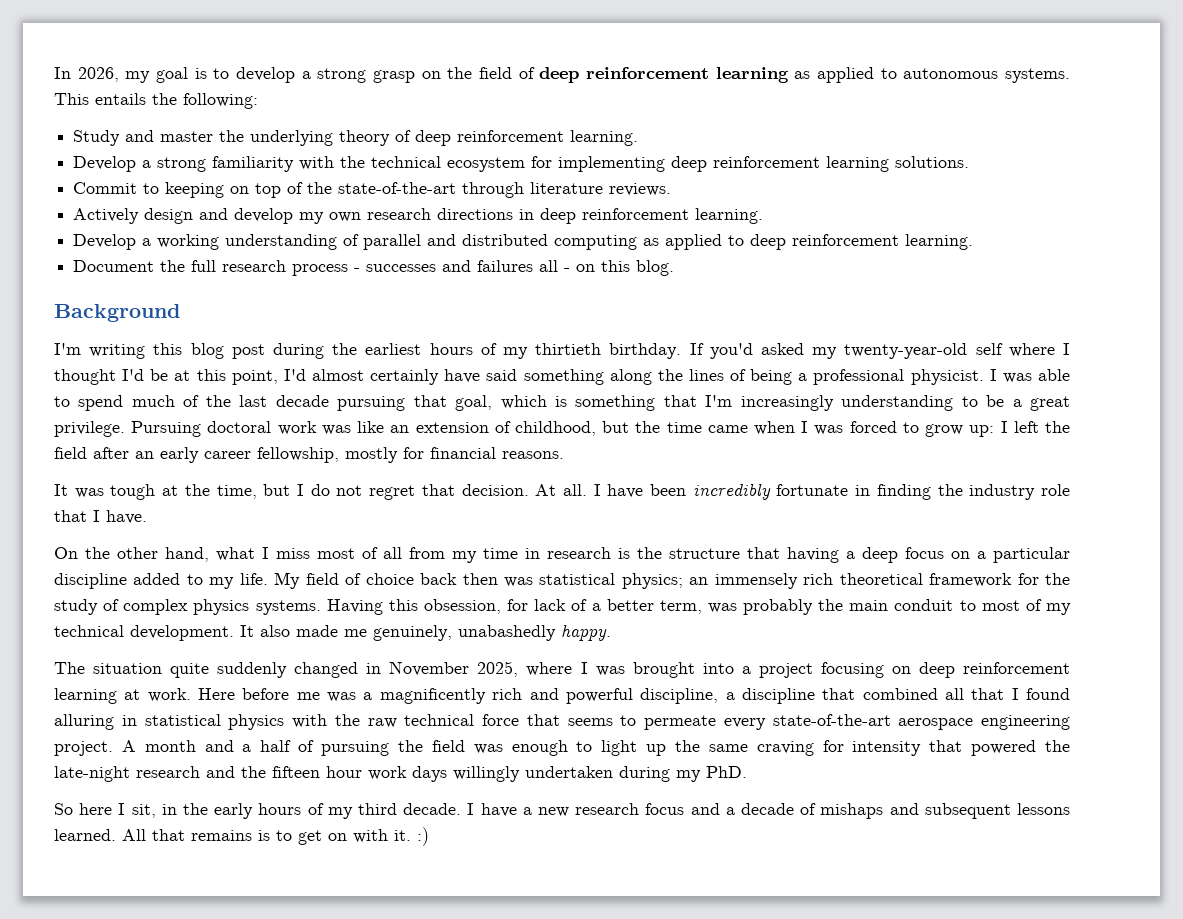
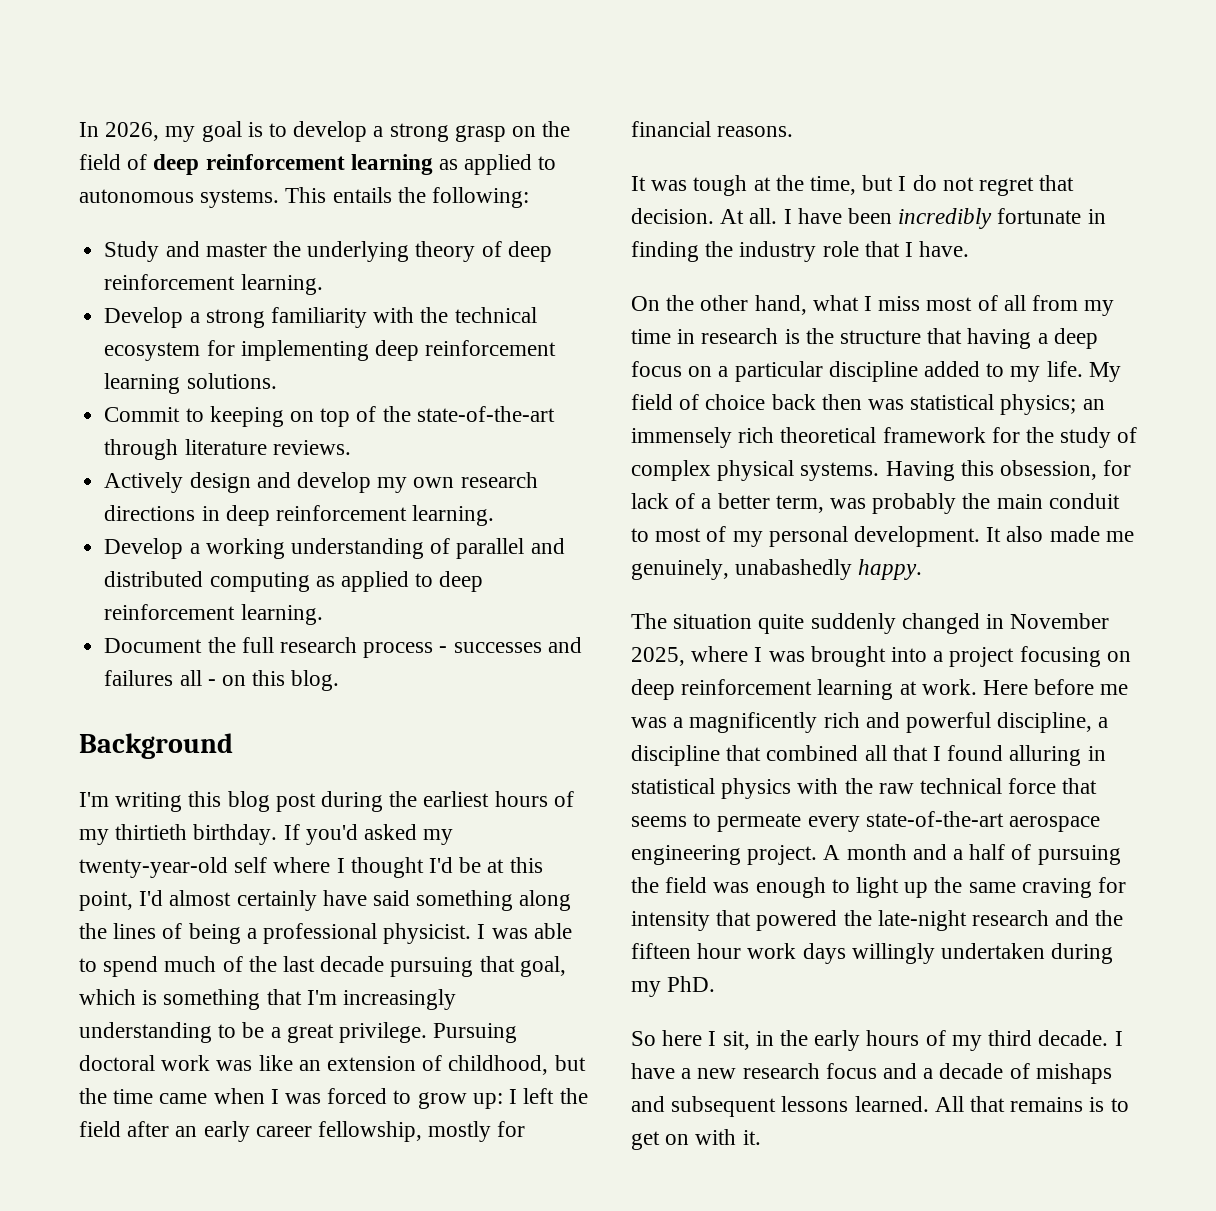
- My field of choice back then was statistical physics; an immensely rich theoretical framework for the study of complex physics systems.
+ My field of choice back then was statistical physics; an immensely rich theoretical framework for the study of complex physical systems.
- Having this obsession, for lack of a better term, was probably the main conduit to most of my technical development.
+ Having this obsession, for lack of a better term, was probably the main conduit to most of my personal development.
- All that remains is to get on with it. :)
+ All that remains is to get on with it.

